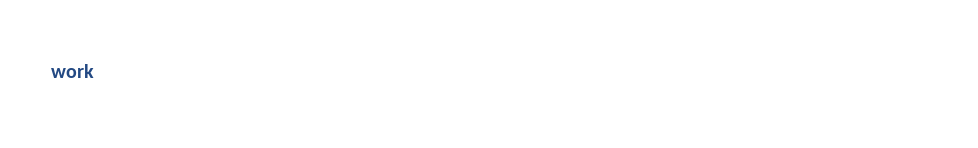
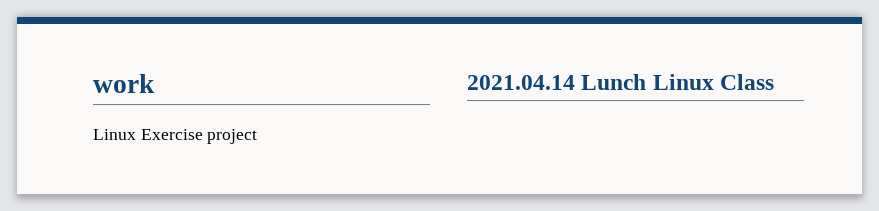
+ Linux Exercise project
+ 2021.04.14 Lunch Linux Class

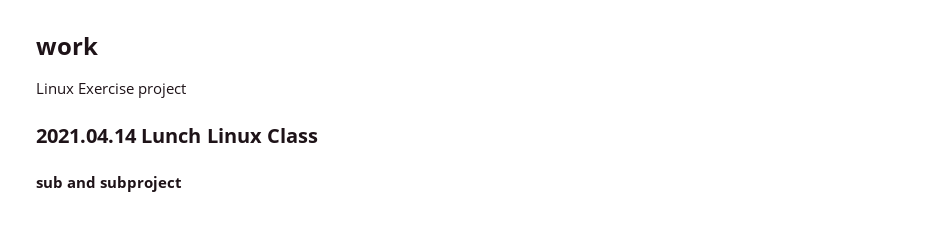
+ sub and subproject

